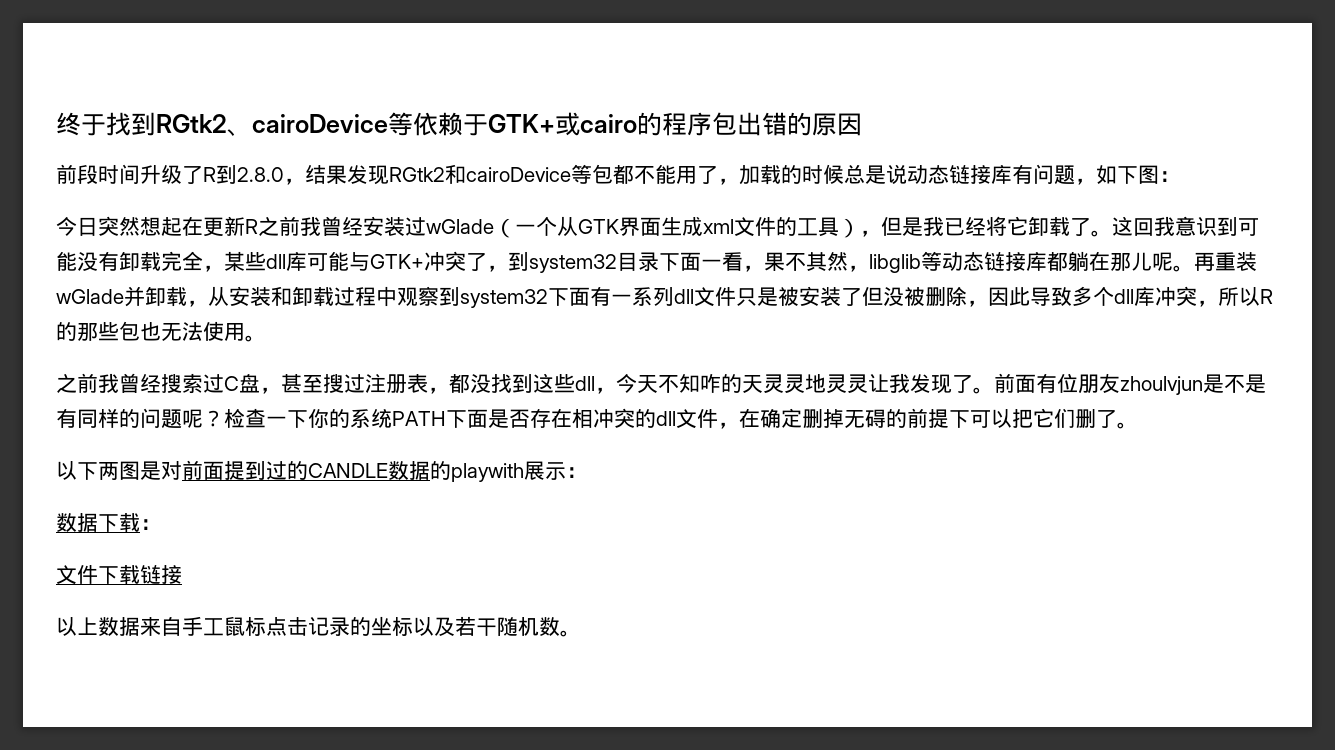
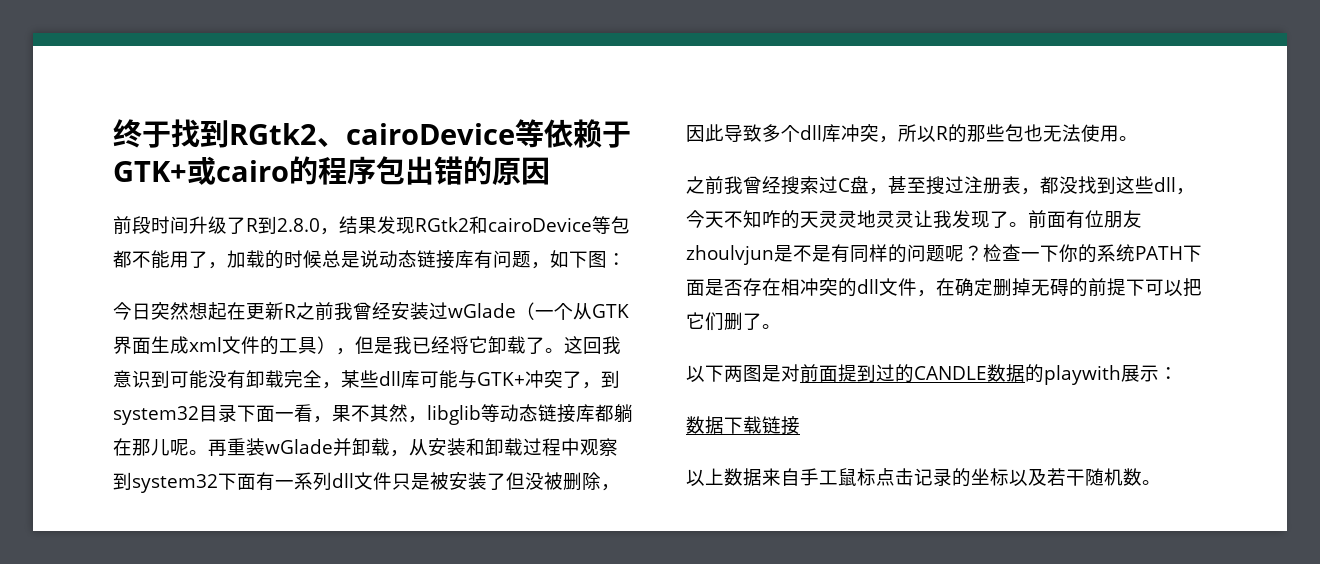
- 数据下载：
- 文件下载链接
+ 数据下载链接

